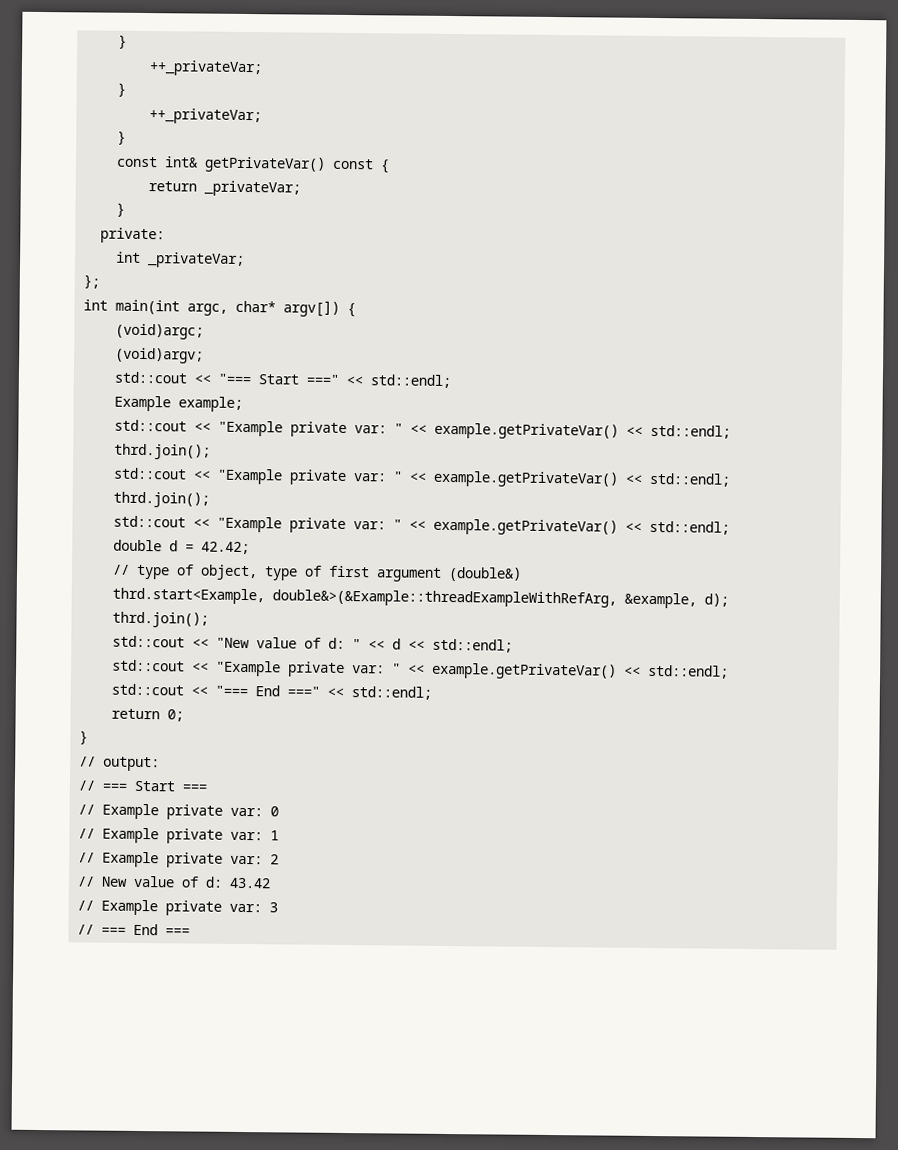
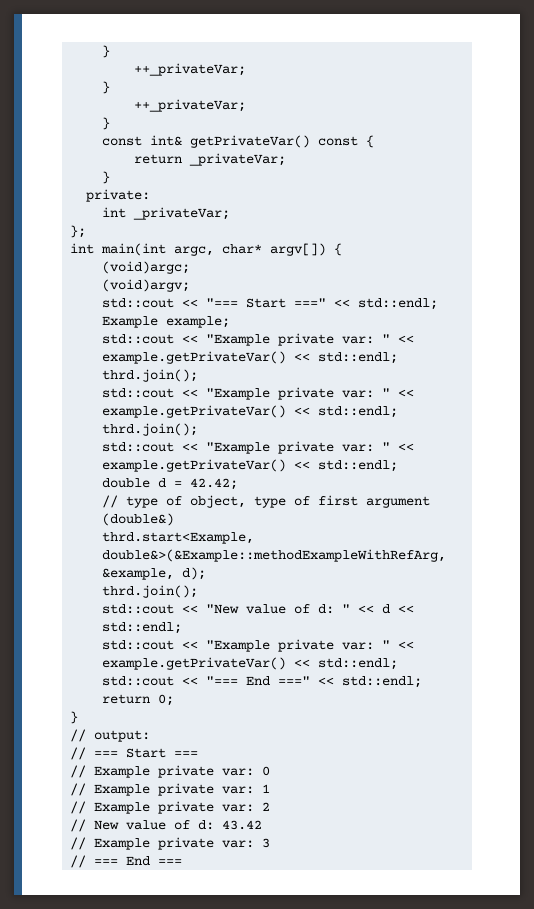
- thrd.start<Example, double&>(&Example::threadExampleWithRefArg, &example, d);
+ thrd.start<Example, double&>(&Example::methodExampleWithRefArg, &example, d);

